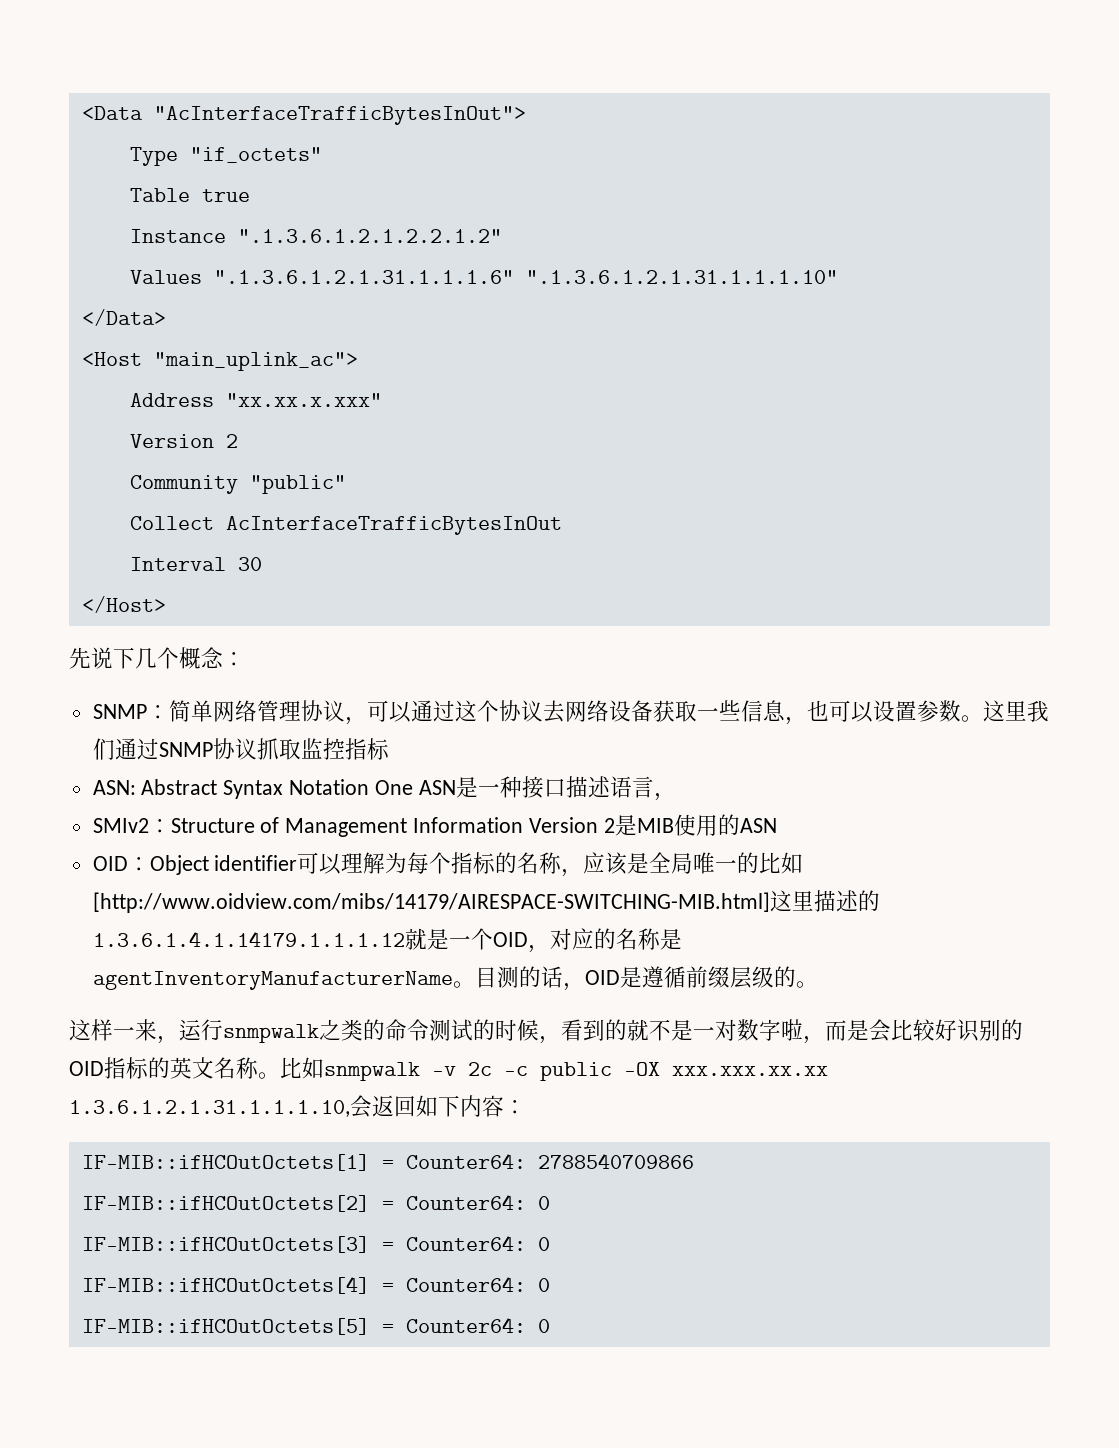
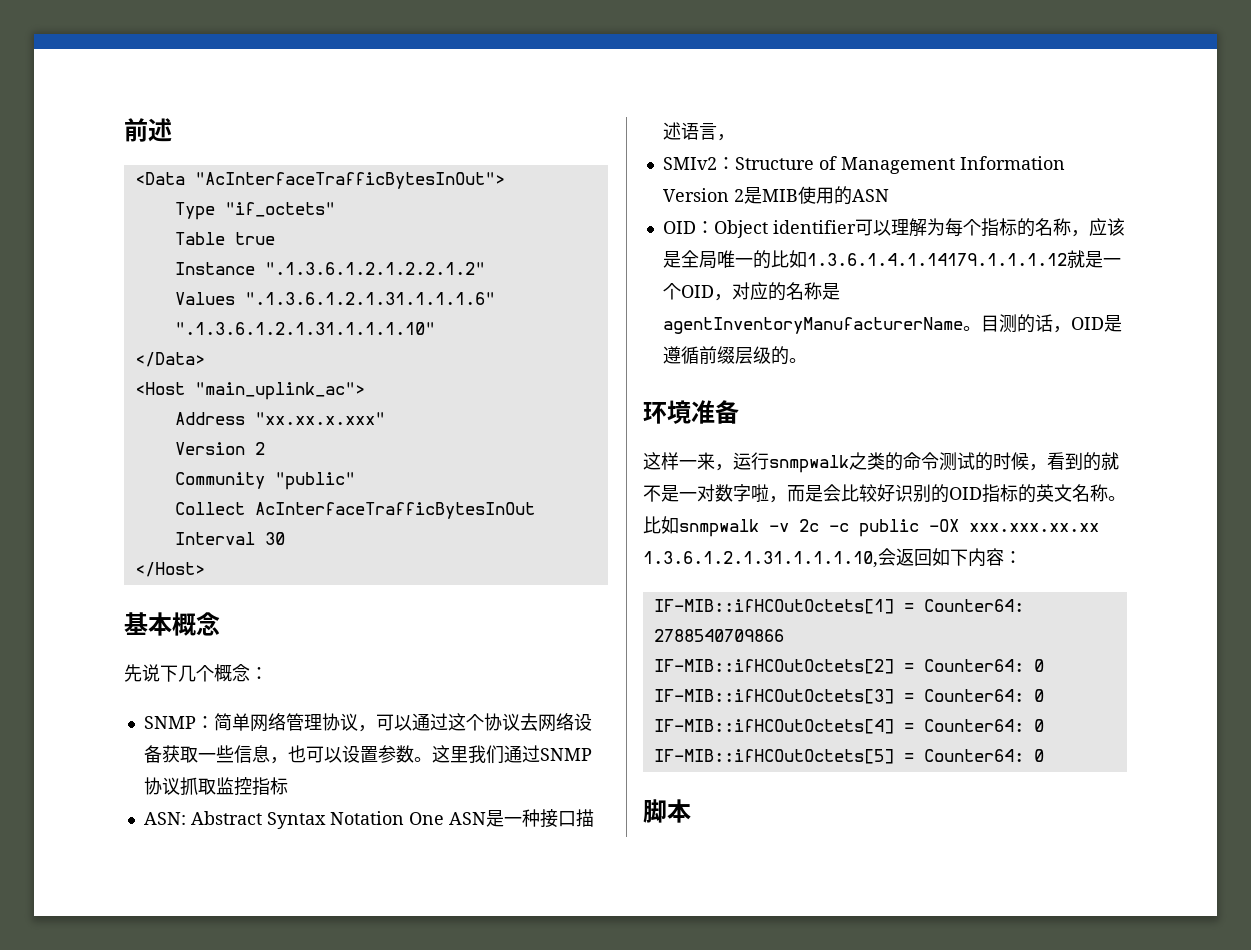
+ 前述
+ 基本概念
- OID：Object identifier可以理解为每个指标的名称，应该是全局唯一的比如[http://www.oidview.com/mibs/14179/AIRESPACE-SWITCHING-MIB.html]这里描述的1.3.6.1.4.1.14179.1.1.1.12就是一个OID，对应的名称是agentInventoryManufacturerName。
+ OID：Object identifier可以理解为每个指标的名称，应该是全局唯一的比如1.3.6.1.4.1.14179.1.1.1.12就是一个OID，对应的名称是agentInventoryManufacturerName。
+ 环境准备
+ 脚本

